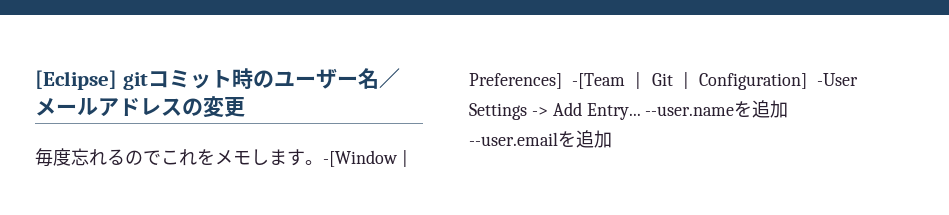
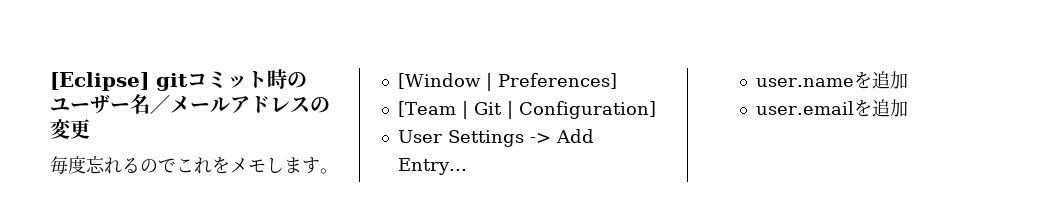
- 毎度忘れるのでこれをメモします。-[Window | Preferences] -[Team | Git | Configuration] -User Settings -> Add Entry... --user.nameを追加--user.emailを追加
+ 毎度忘れるのでこれをメモします。
+ [Window | Preferences]
+ [Team | Git | Configuration]
+ User Settings -> Add Entry...
+ user.nameを追加
+ user.emailを追加

